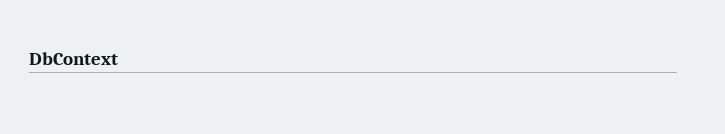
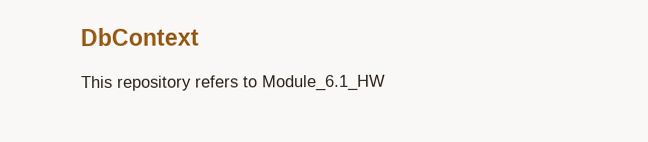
+ This repository refers to Module_6.1_HW

